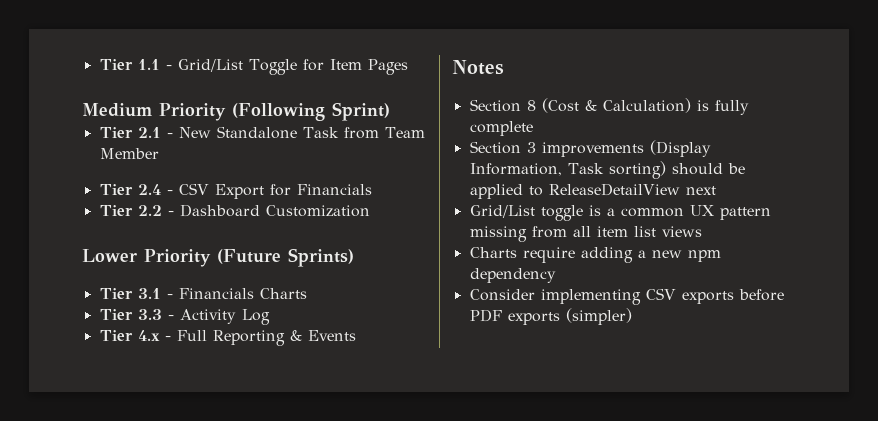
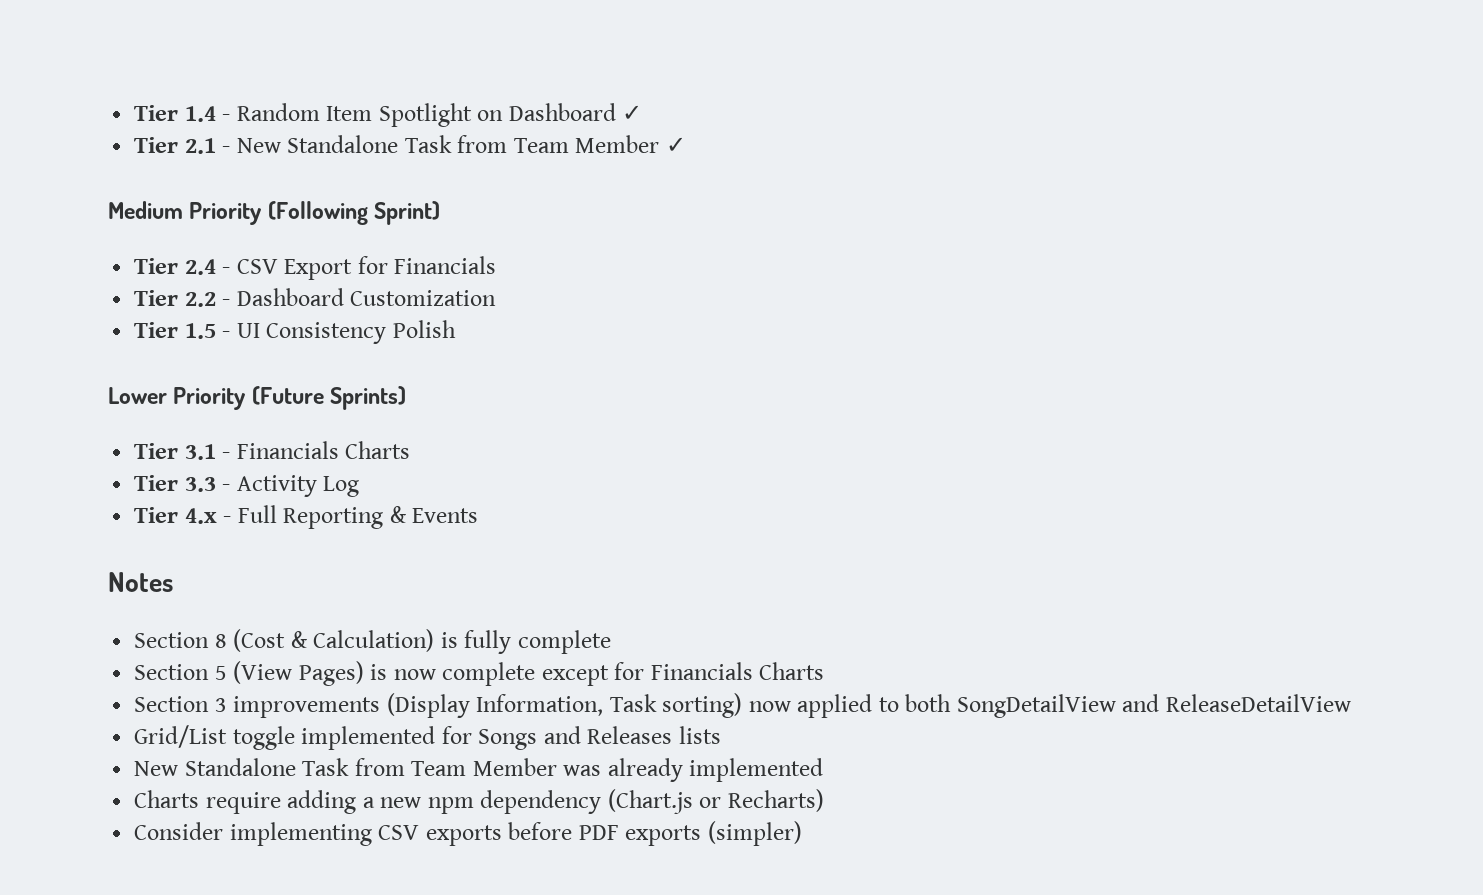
- Tier 1.1 - Grid/List Toggle for Item Pages
- Medium Priority (Following Sprint)
+ Tier 1.4 - Random Item Spotlight on Dashboard ✓
- Tier 2.1 - New Standalone Task from Team Member
+ Tier 2.1 - New Standalone Task from Team Member ✓
+ Medium Priority (Following Sprint)
+ Tier 1.5 - UI Consistency Polish
+ Section 5 (View Pages) is now complete except for Financials Charts
- Section 3 improvements (Display Information, Task sorting) should be applied to ReleaseDetailView next
+ Section 3 improvements (Display Information, Task sorting) now applied to both SongDetailView and ReleaseDetailView
- Grid/List toggle is a common UX pattern missing from all item list views
+ Grid/List toggle implemented for Songs and Releases lists
+ New Standalone Task from Team Member was already implemented
- Charts require adding a new npm dependency
+ Charts require adding a new npm dependency (Chart.js or Recharts)

